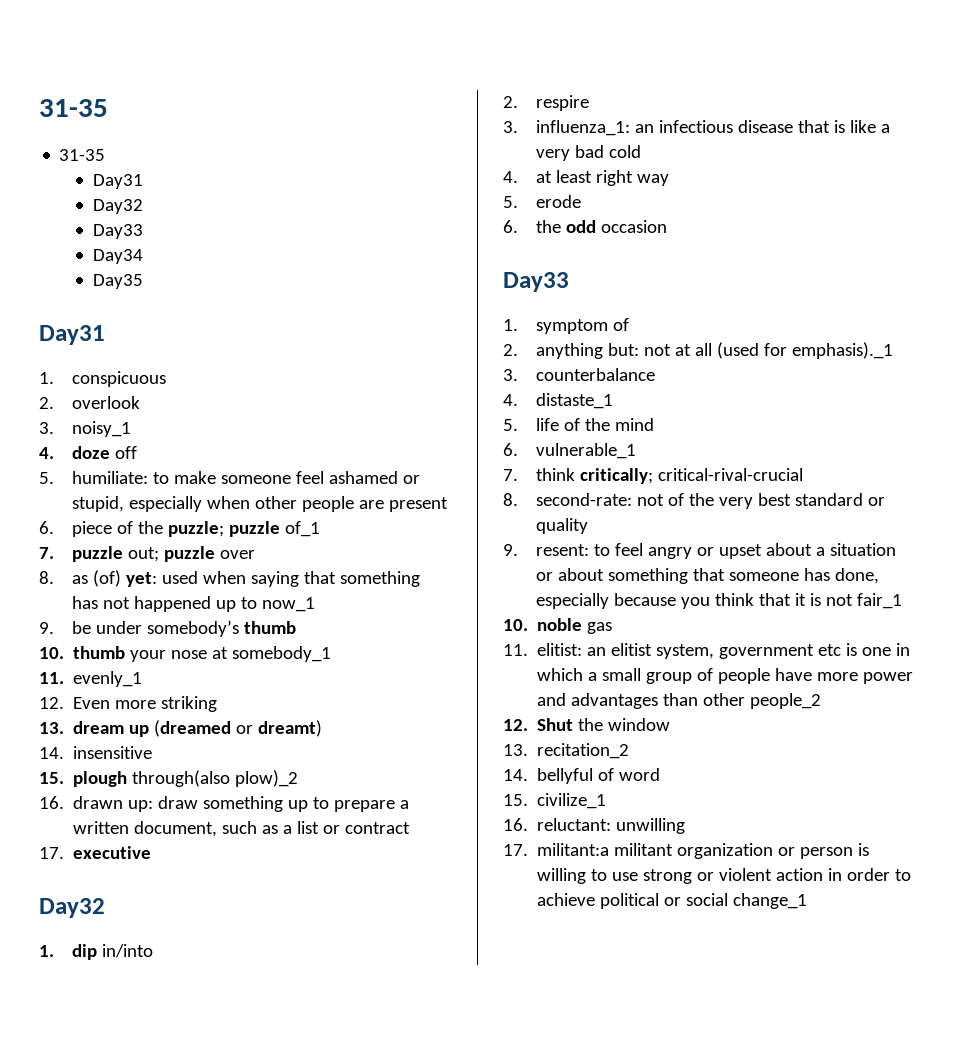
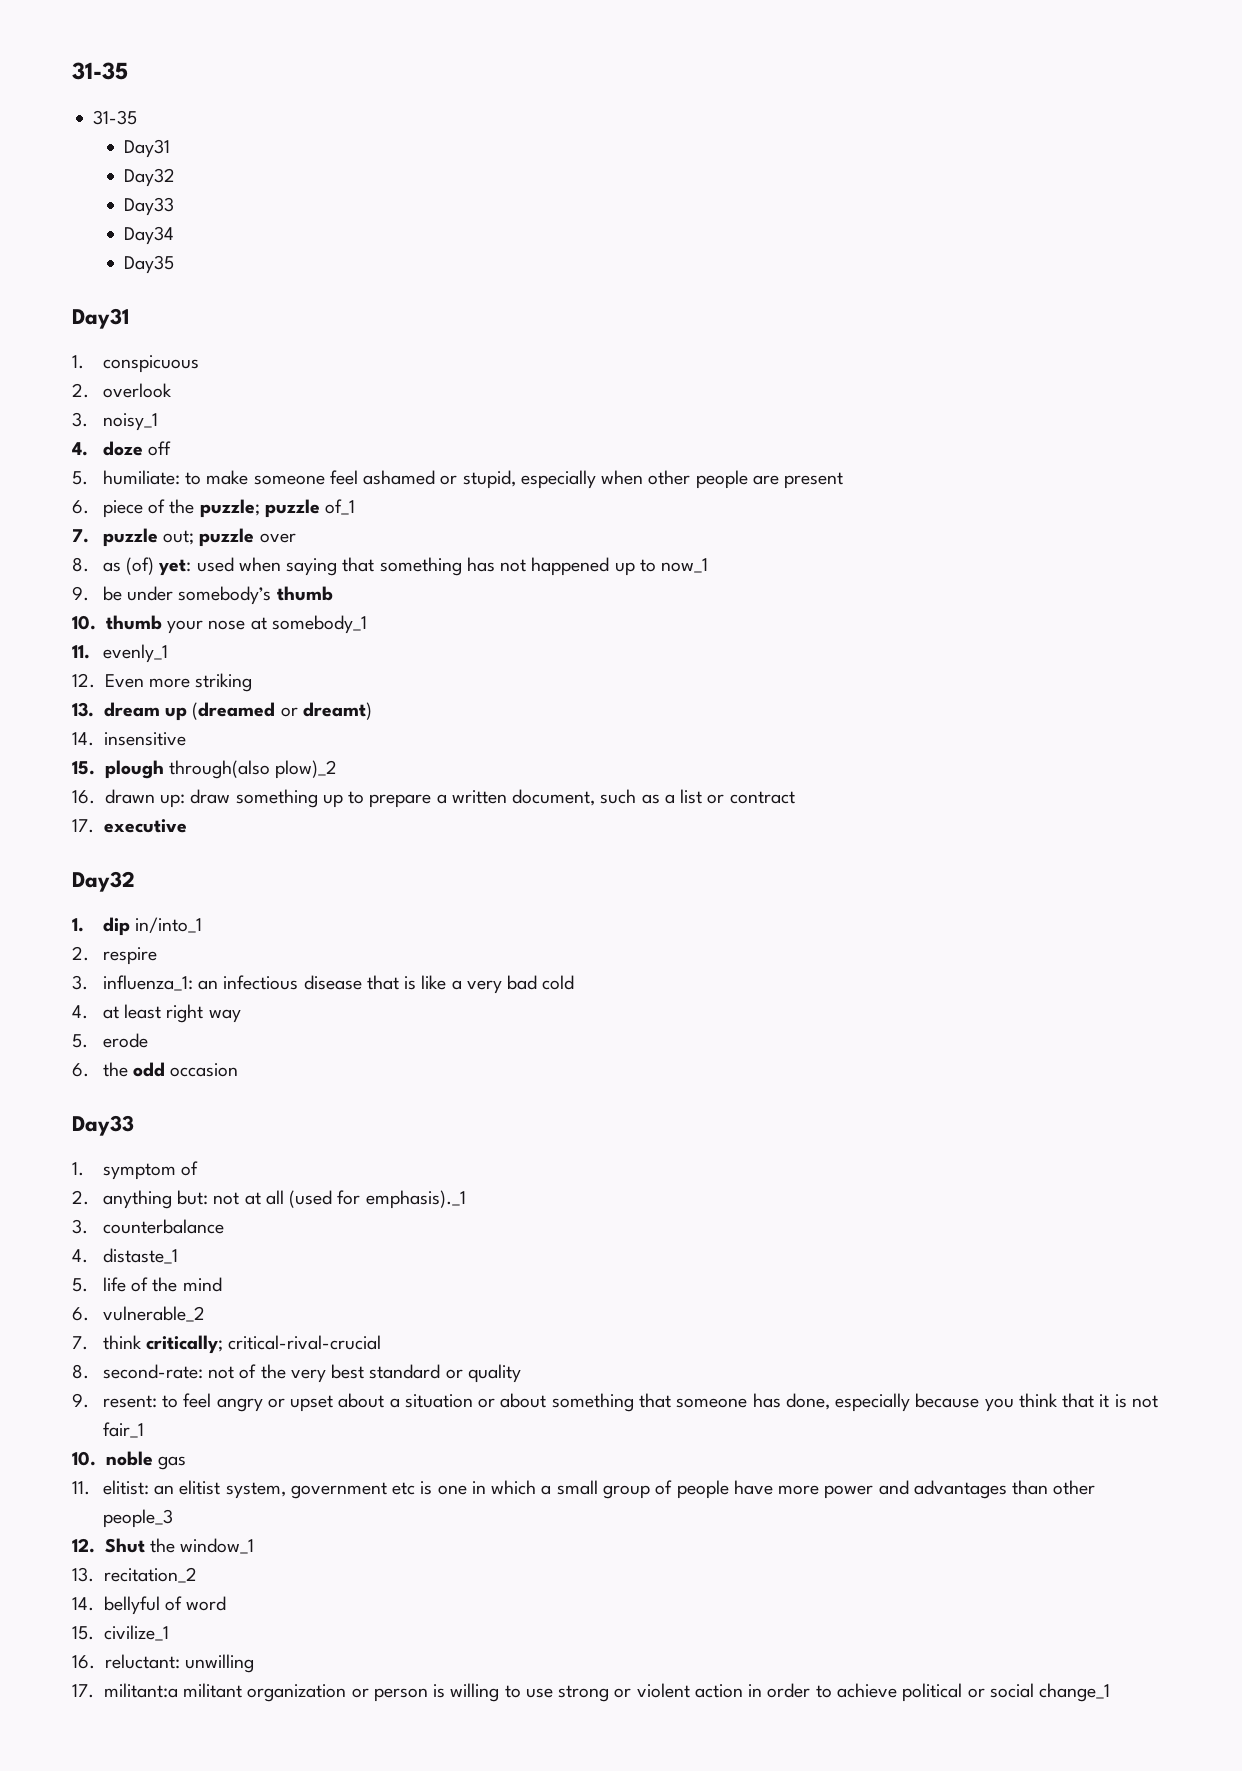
- 1. dip in/into
+ 1. dip in/into_1
- 6. vulnerable_1
+ 6. vulnerable_2
- 11. elitist: an elitist system, government etc is one in which a small group of people have more power and advantages than other people_2
+ 11. elitist: an elitist system, government etc is one in which a small group of people have more power and advantages than other people_3
- 12. Shut the window
+ 12. Shut the window_1

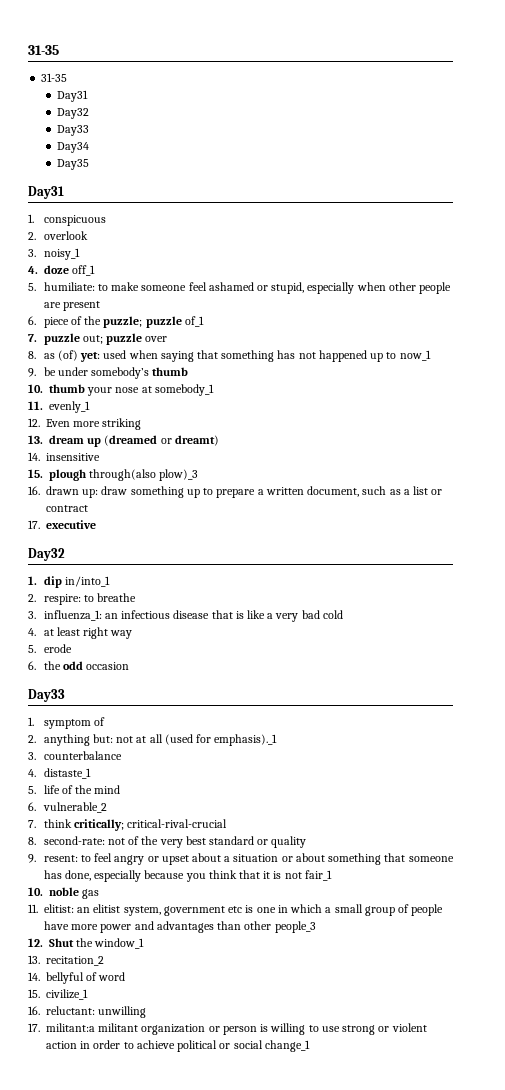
- 4. doze off
+ 4. doze off_1
- 15. plough through(also plow)_2
+ 15. plough through(also plow)_3
- 2. respire
+ 2. respire: to breathe

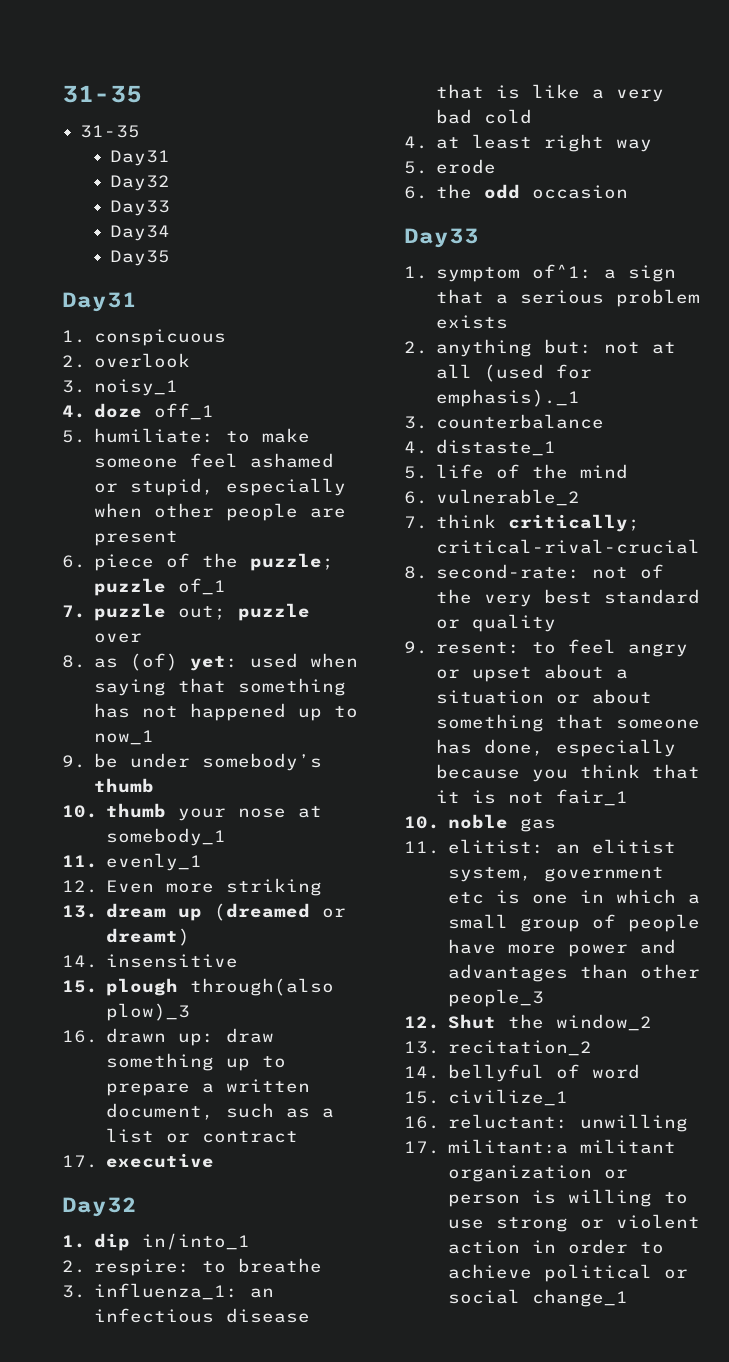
- 1. symptom of
+ 1. symptom of^1: a sign that a serious problem exists
- 12. Shut the window_1
+ 12. Shut the window_2

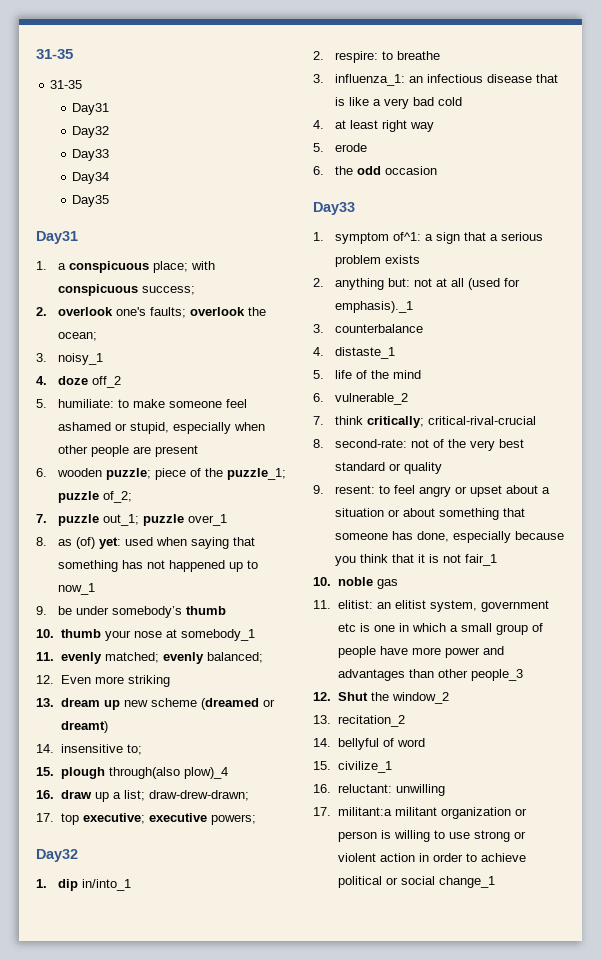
- 1. conspicuous
- 2. overlook
+ 1. a conspicuous place; with conspicuous success;
+ 2. overlook one's faults; overlook the ocean;
- 4. doze off_1
+ 4. doze off_2
- 6. piece of the puzzle; puzzle of_1
+ 6. wooden puzzle; piece of the puzzle_1; puzzle of_2;
- 7. puzzle out; puzzle over
+ 7. puzzle out_1; puzzle over_1
- 11. evenly_1
+ 11. evenly matched; evenly balanced;
- 13. dream up (dreamed or dreamt)
+ 13. dream up new scheme (dreamed or dreamt)
- 14. insensitive
+ 14. insensitive to;
- 15. plough through(also plow)_3
- 16. drawn up: draw something up to prepare a written document, such as a list or contract
- 17. executive
+ 15. plough through(also plow)_4
+ 16. draw up a list; draw-drew-drawn;
+ 17. top executive; executive powers;

